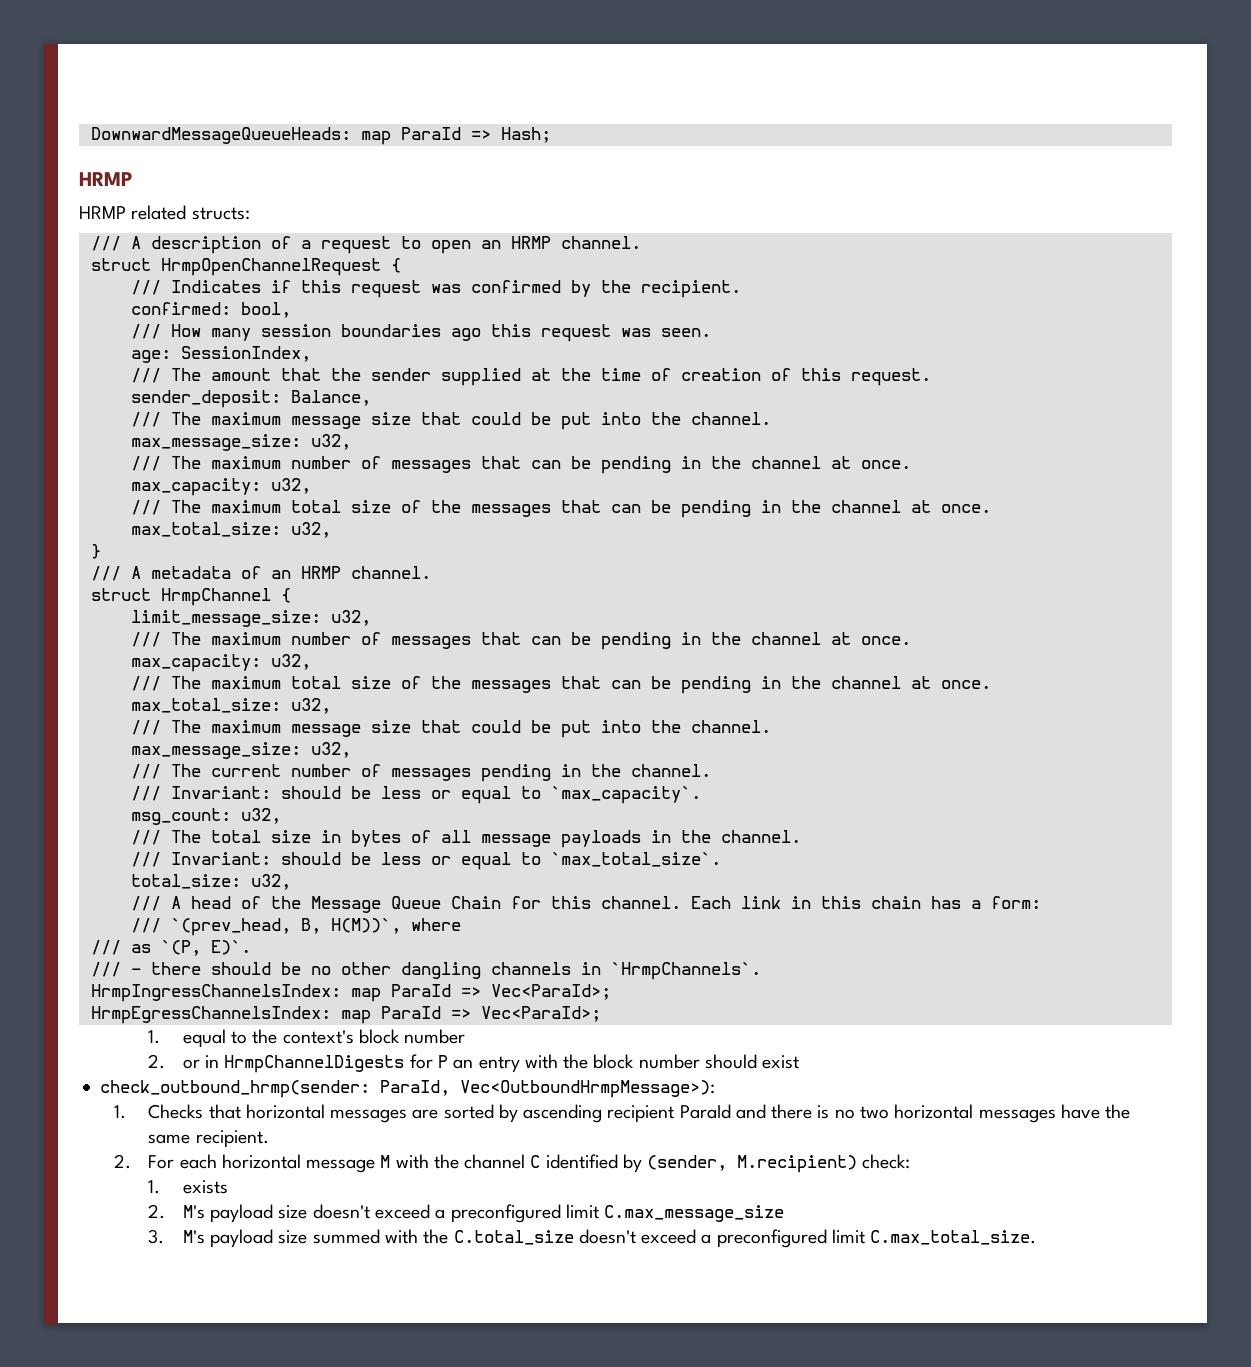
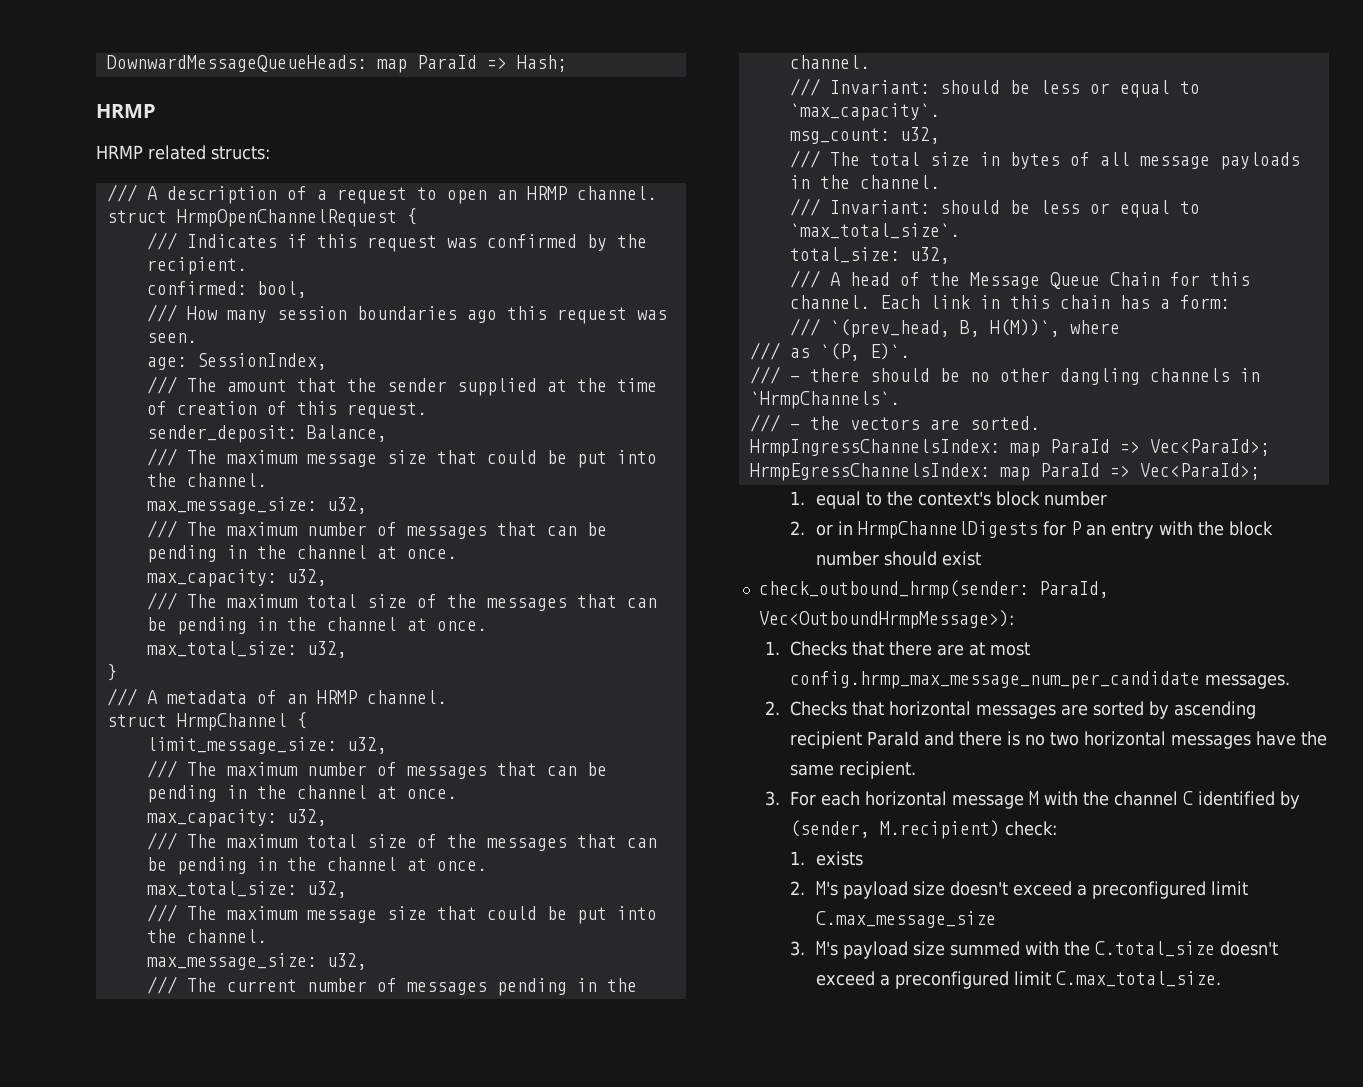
+ /// - the vectors are sorted.
- 1. Checks that horizontal messages are sorted by ascending recipient ParaId and there is no two horizontal messages have the same recipient.
+ 1. Checks that there are at most config.hrmp_max_message_num_per_candidate messages.
+ 2. Checks that horizontal messages are sorted by ascending recipient ParaId and there is no two horizontal messages have the same recipient.
- 2. For each horizontal message M with the channel C identified by (sender, M.recipient) check:
+ 3. For each horizontal message M with the channel C identified by (sender, M.recipient) check:

